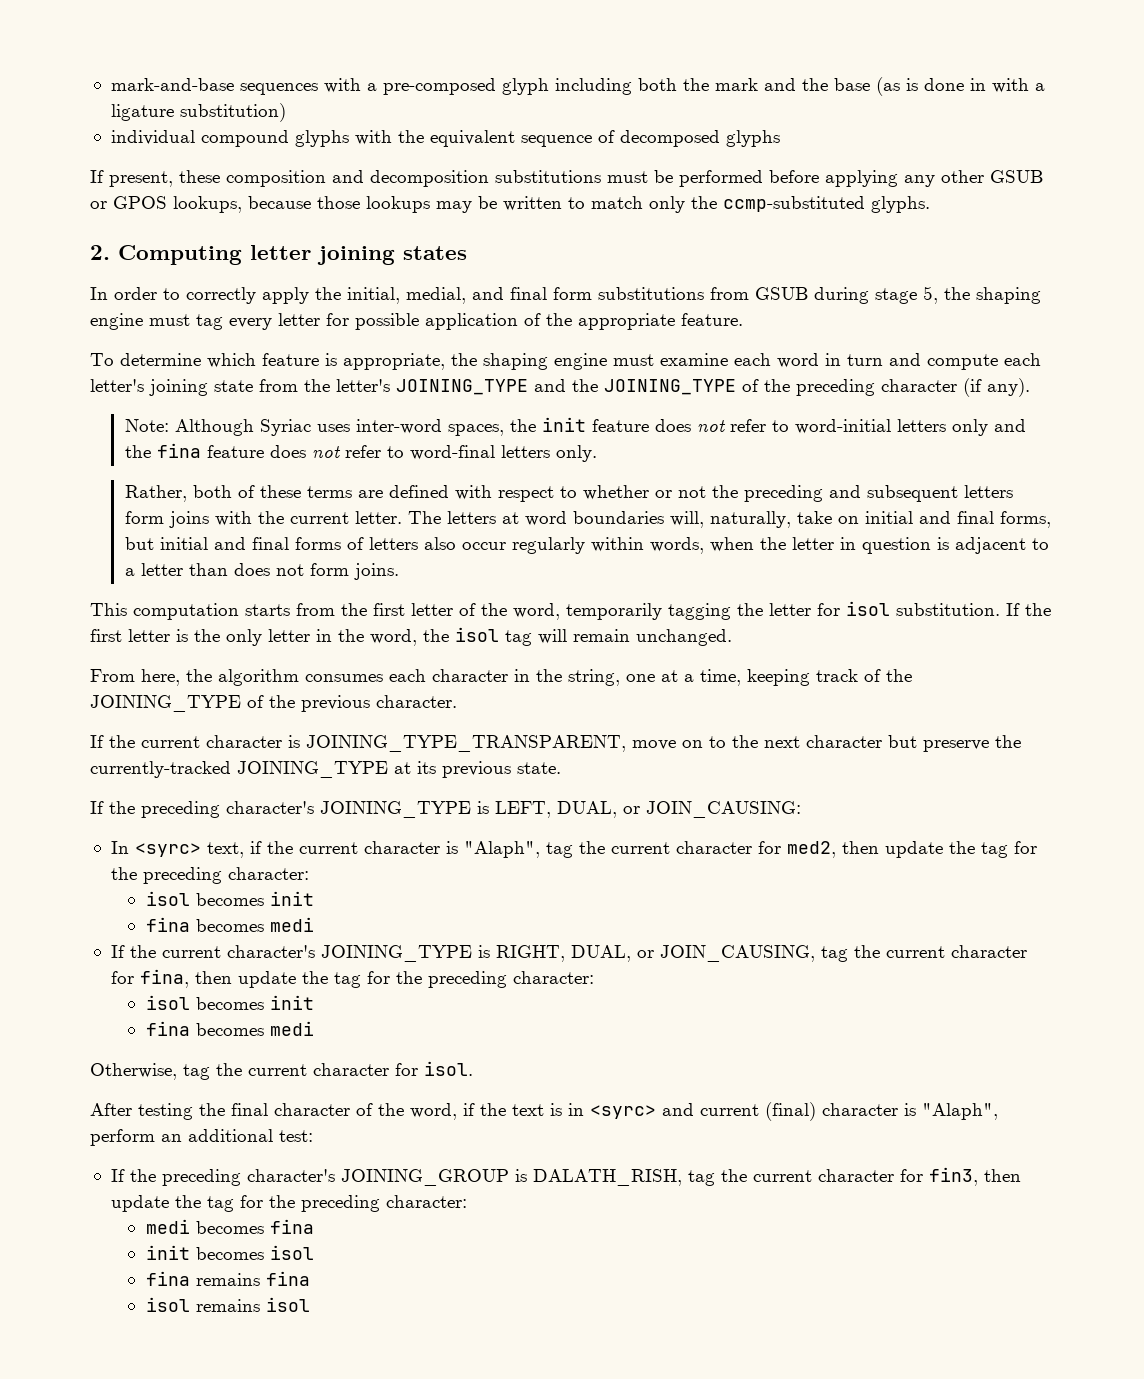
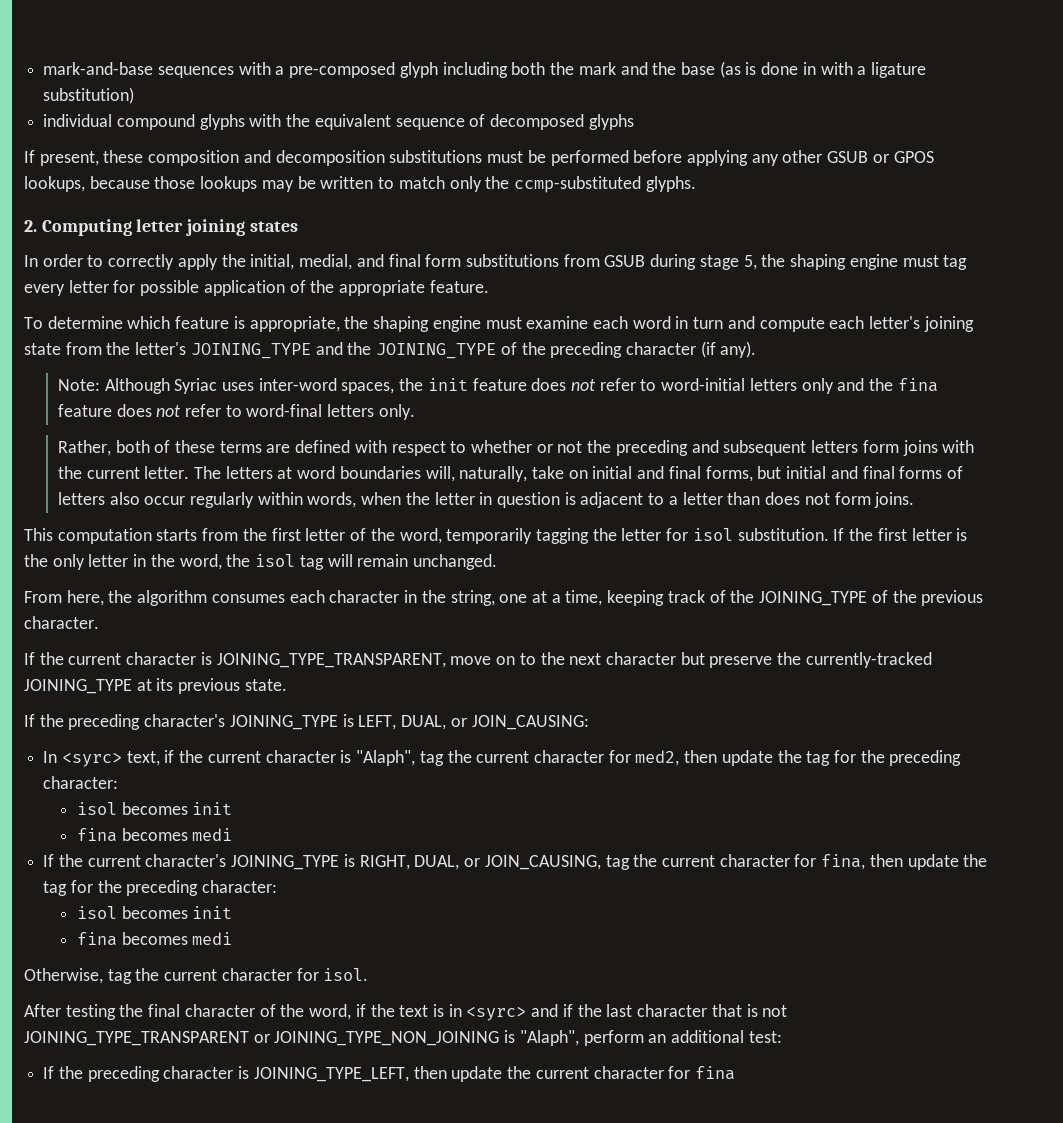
- After testing the final character of the word, if the text is in <syrc> and current (final) character is "Alaph", perform an additional test:
+ After testing the final character of the word, if the text is in <syrc> and if the last character that is not JOINING_TYPE_TRANSPARENT or JOINING_TYPE_NON_JOINING is "Alaph", perform an additional test:
- If the preceding character's JOINING_GROUP is DALATH_RISH, tag the current character for fin3, then update the tag for the preceding character:
- medi becomes fina
- init becomes isol
- fina remains fina
- isol remains isol
+ If the preceding character is JOINING_TYPE_LEFT, then update the current character for fina

